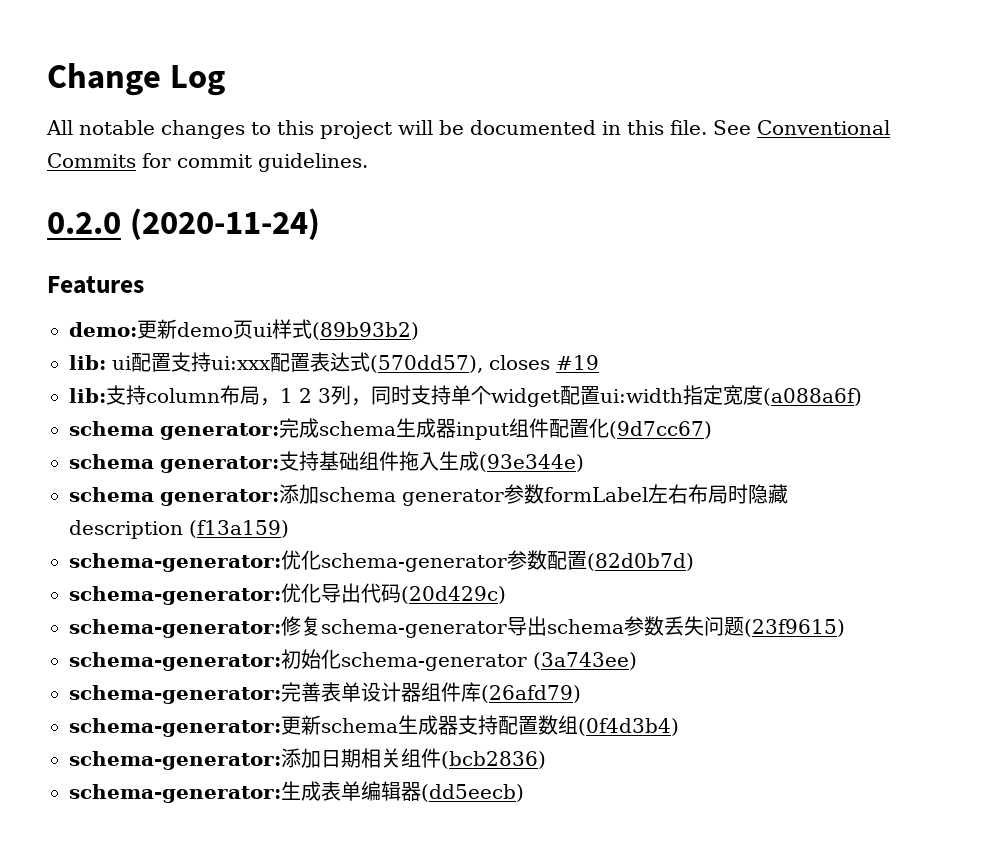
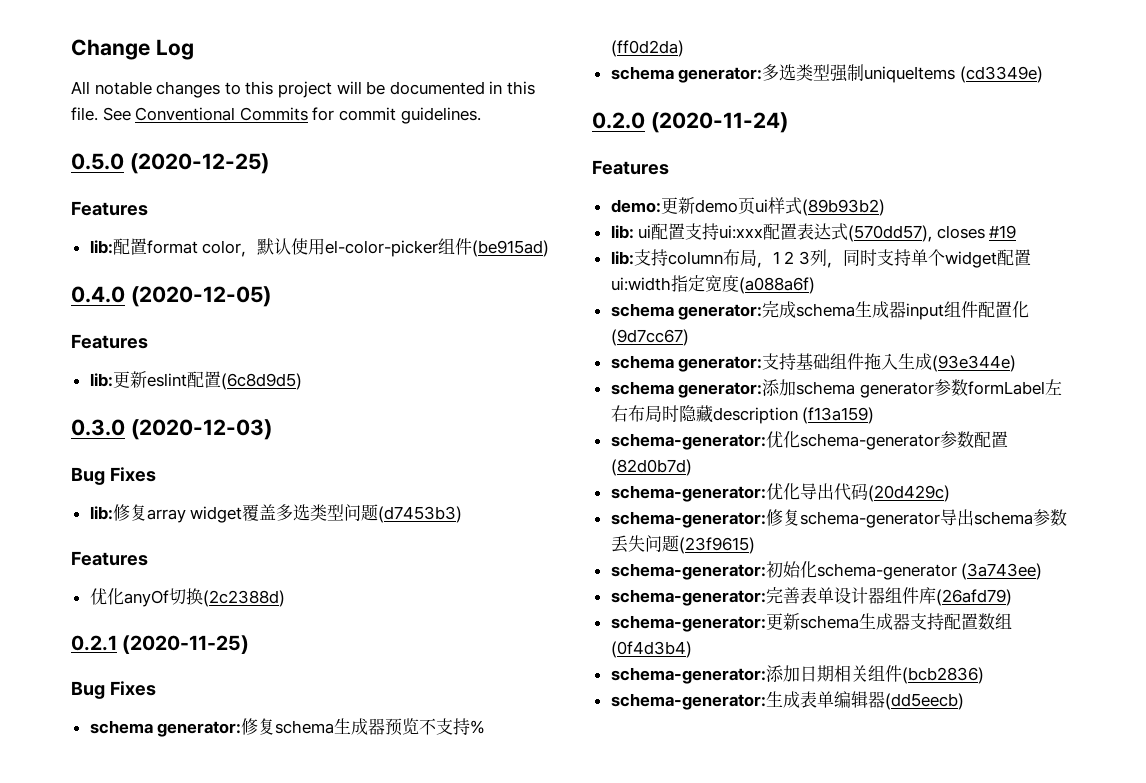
+ 0.5.0 (2020-12-25)
+ Features
+ lib:配置format color，默认使用el-color-picker组件(be915ad)
+ 0.4.0 (2020-12-05)
+ Features
+ lib:更新eslint配置(6c8d9d5)
+ 0.3.0 (2020-12-03)
+ Bug Fixes
+ lib:修复array widget覆盖多选类型问题(d7453b3)
+ Features
+ 优化anyOf切换(2c2388d)
+ 0.2.1 (2020-11-25)
+ Bug Fixes
+ schema generator:修复schema生成器预览不支持% (ff0d2da)
+ schema generator:多选类型强制uniqueItems (cd3349e)

